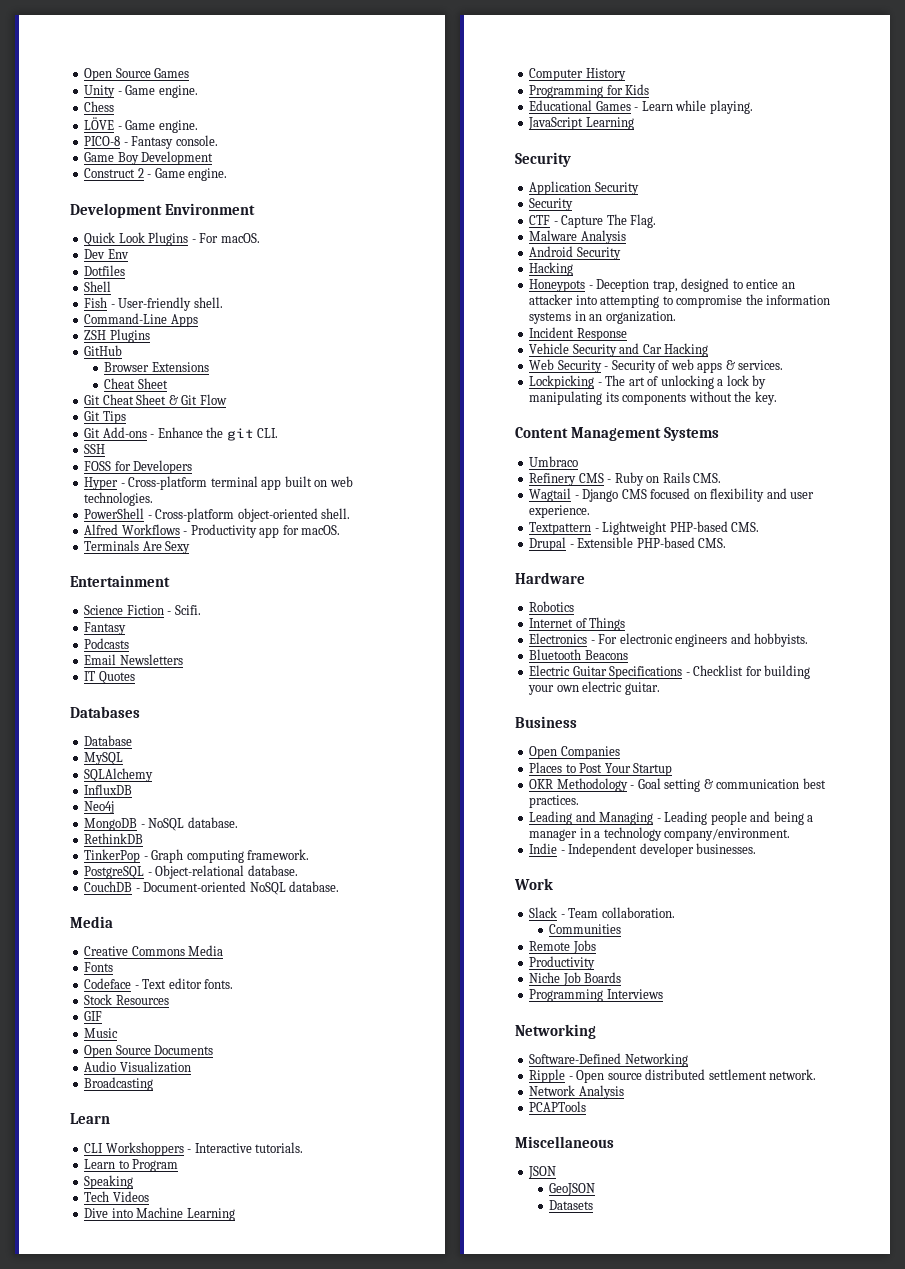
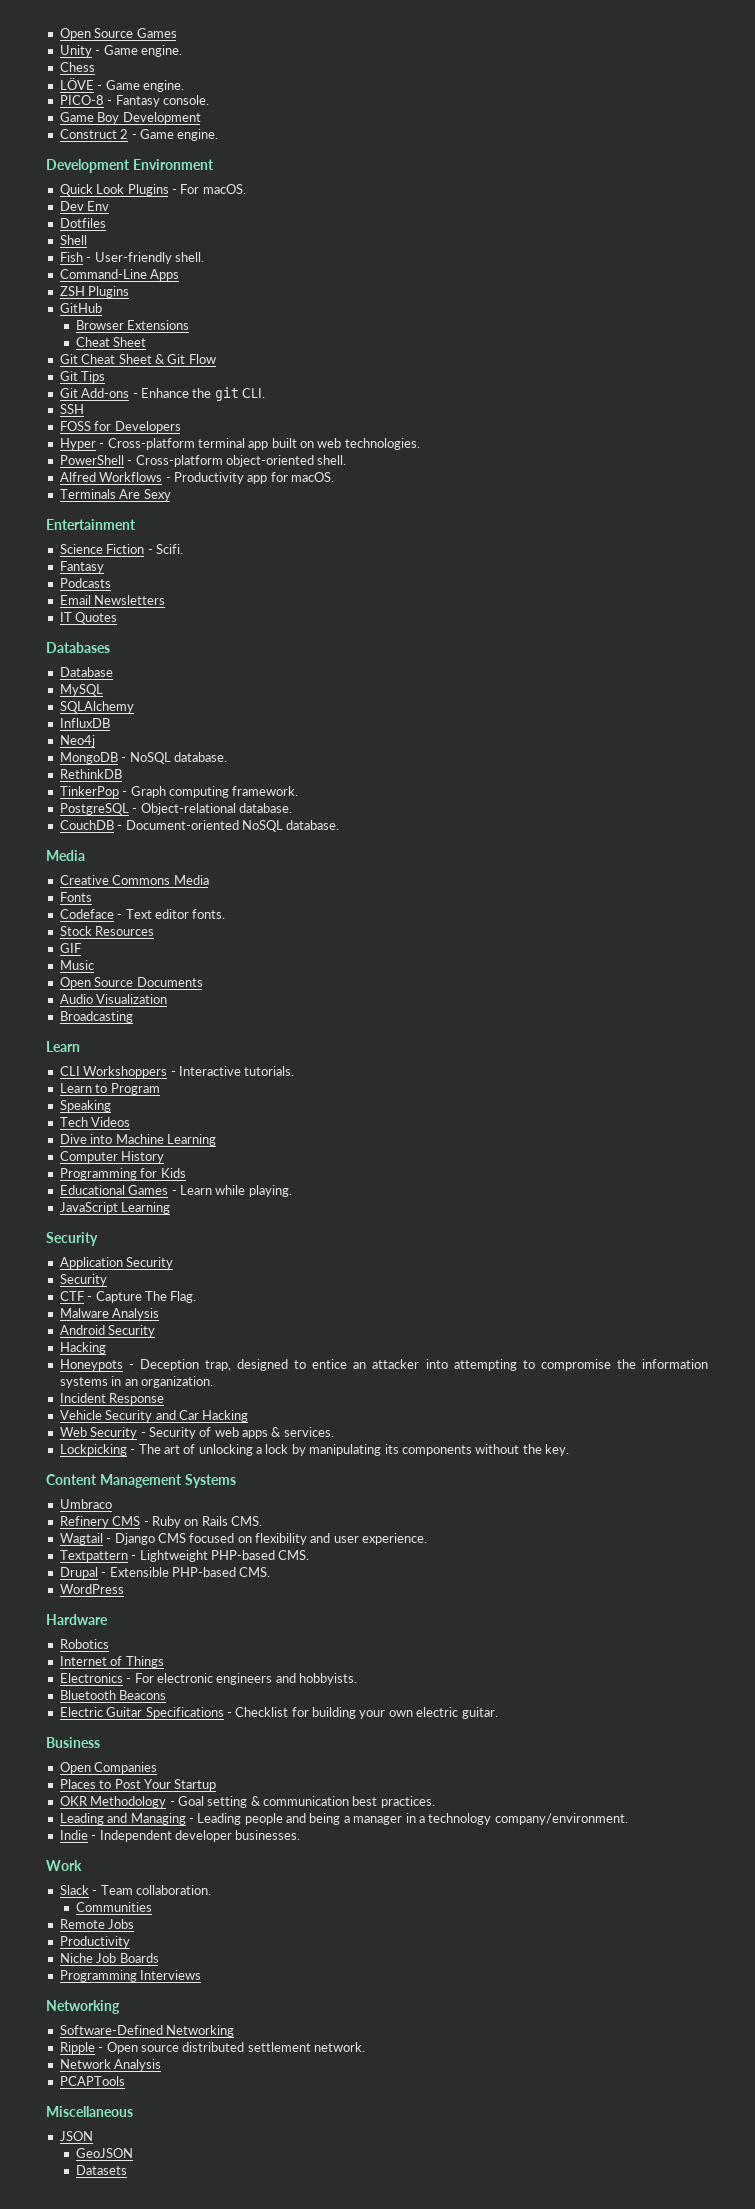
+ WordPress

